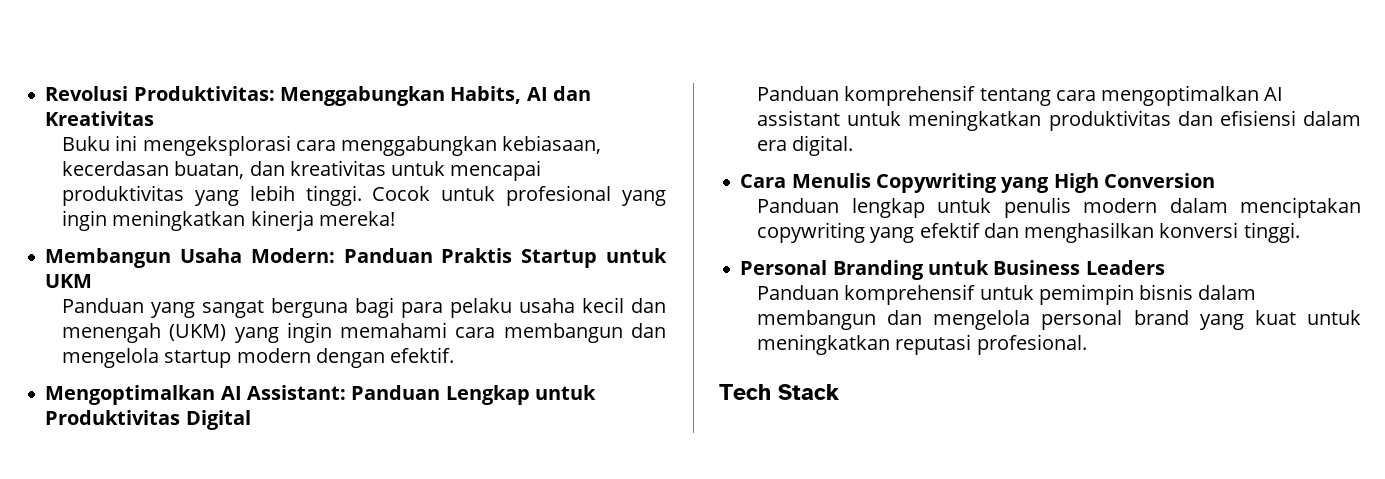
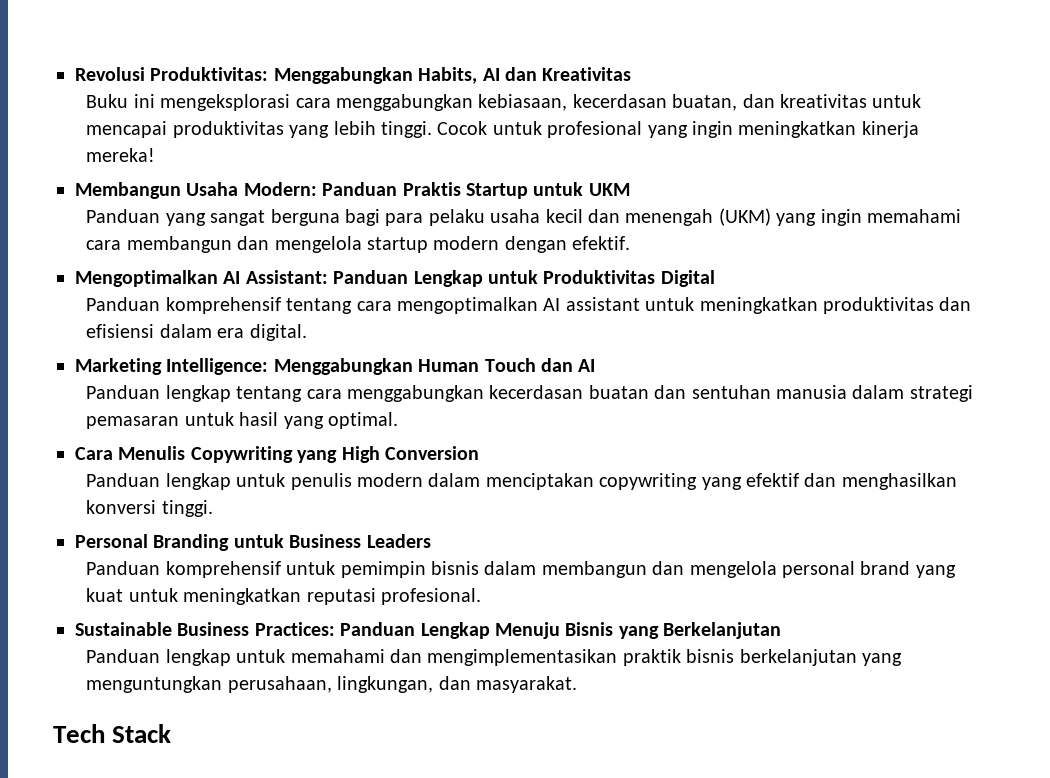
+ Marketing Intelligence: Menggabungkan Human Touch dan AI
+ Panduan lengkap tentang cara menggabungkan kecerdasan buatan dan sentuhan manusia dalam strategi pemasaran untuk hasil yang optimal.
+ Sustainable Business Practices: Panduan Lengkap Menuju Bisnis yang Berkelanjutan
+ Panduan lengkap untuk memahami dan mengimplementasikan praktik bisnis berkelanjutan yang menguntungkan perusahaan, lingkungan, dan masyarakat.

